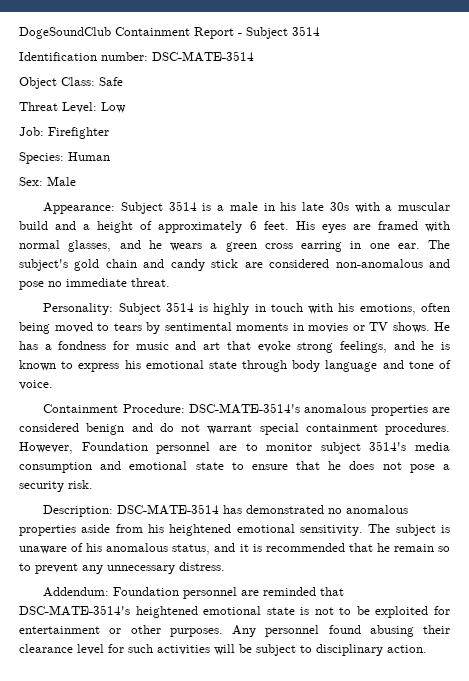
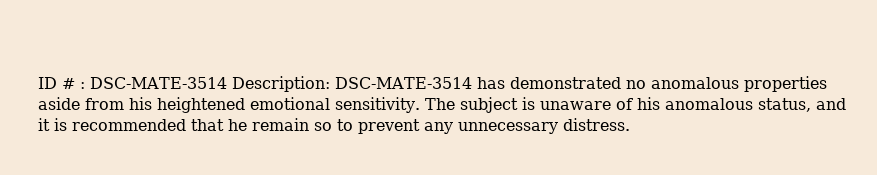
- DogeSoundClub Containment Report - Subject 3514
- Identification number: DSC-MATE-3514
- Object Class: Safe
- Threat Level: Low
- Job: Firefighter
- Species: Human
- Sex: Male
- Appearance: Subject 3514 is a male in his late 30s with a muscular build and a height of approximately 6 feet. His eyes are framed with normal glasses, and he wears a green cross earring in one ear. The subject's gold chain and candy stick are considered non-anomalous and pose no immediate threat.
- Personality: Subject 3514 is highly in touch with his emotions, often being moved to tears by sentimental moments in movies or TV shows. He has a fondness for music and art that evoke strong feelings, and he is known to express his emotional state through body language and tone of voice.
- Containment Procedure: DSC-MATE-3514's anomalous properties are considered benign and do not warrant special containment procedures. However, Foundation personnel are to monitor subject 3514's media consumption and emotional state to ensure that he does not pose a security risk.
- Description: DSC-MATE-3514 has demonstrated no anomalous properties aside from his heightened emotional sensitivity.
+ ID # : DSC-MATE-3514 Description: DSC-MATE-3514 has demonstrated no anomalous properties aside from his heightened emotional sensitivity.
- Addendum: Foundation personnel are reminded that DSC-MATE-3514's heightened emotional state is not to be exploited for entertainment or other purposes. Any personnel found abusing their clearance level for such activities will be subject to disciplinary action.

